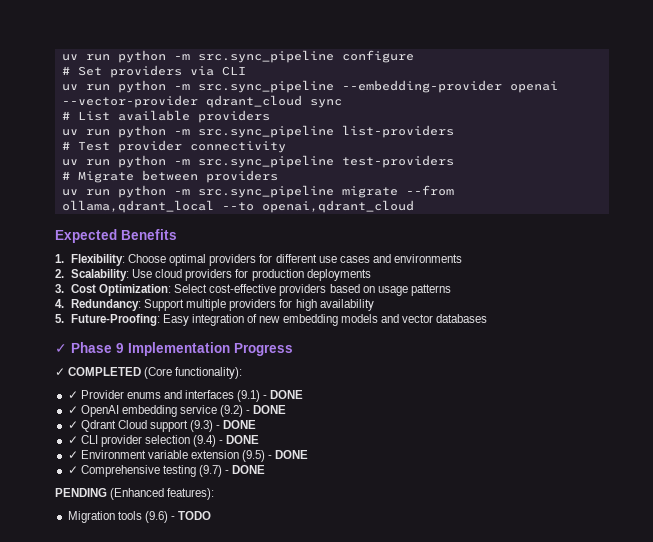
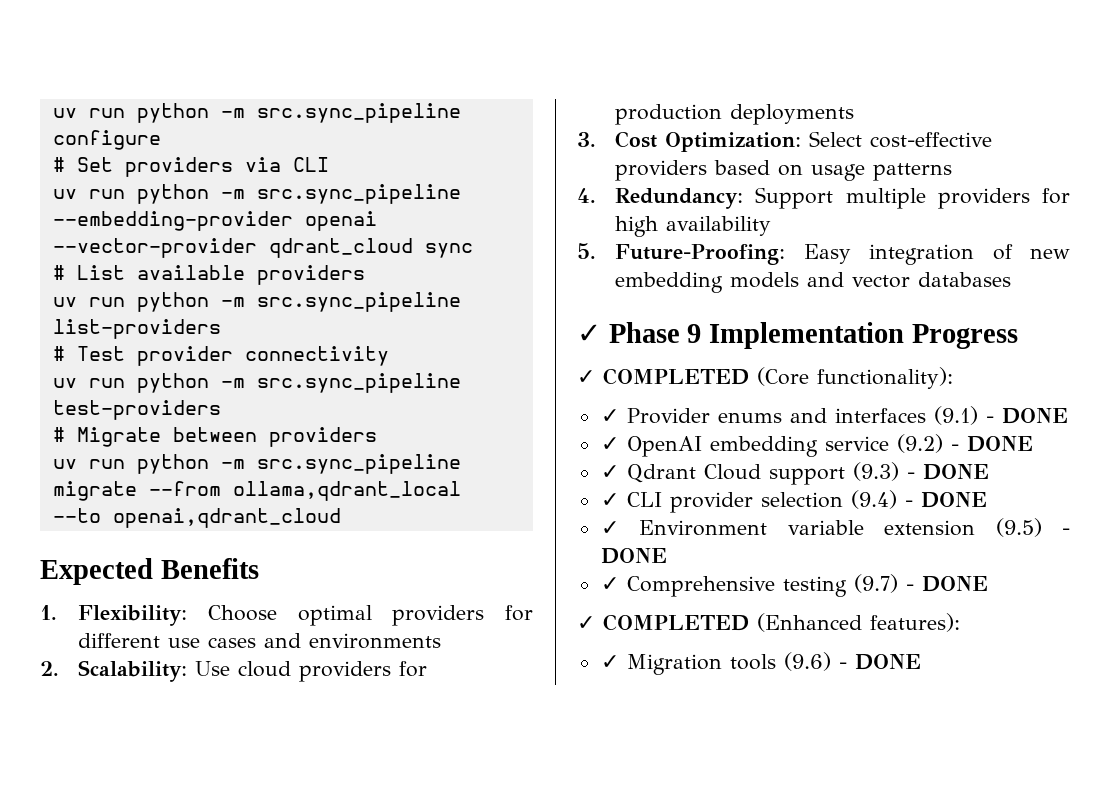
- PENDING (Enhanced features):
+ ✓ COMPLETED (Enhanced features):
- Migration tools (9.6) - TODO
+ ✓ Migration tools (9.6) - DONE

